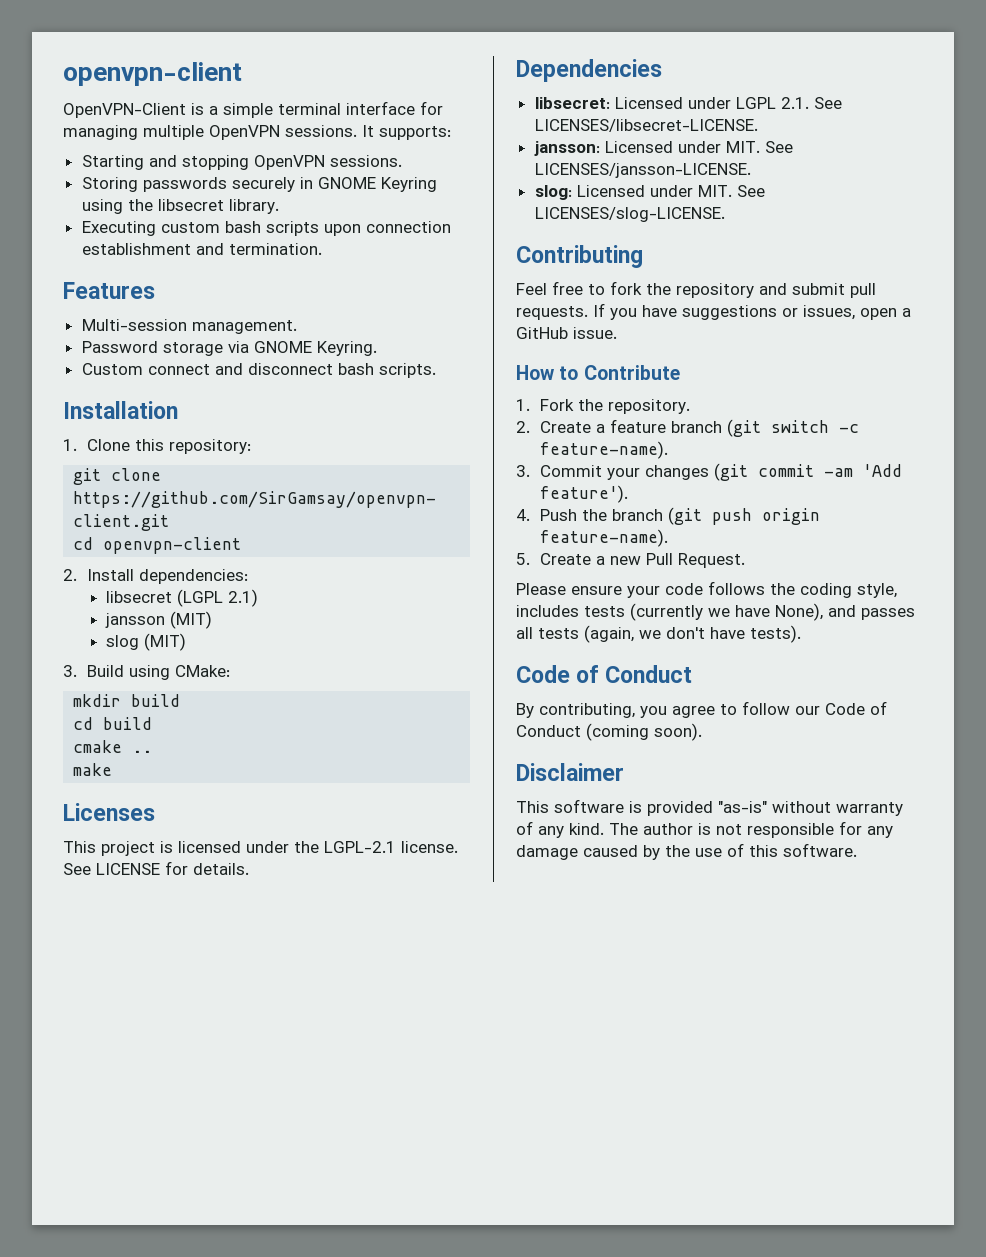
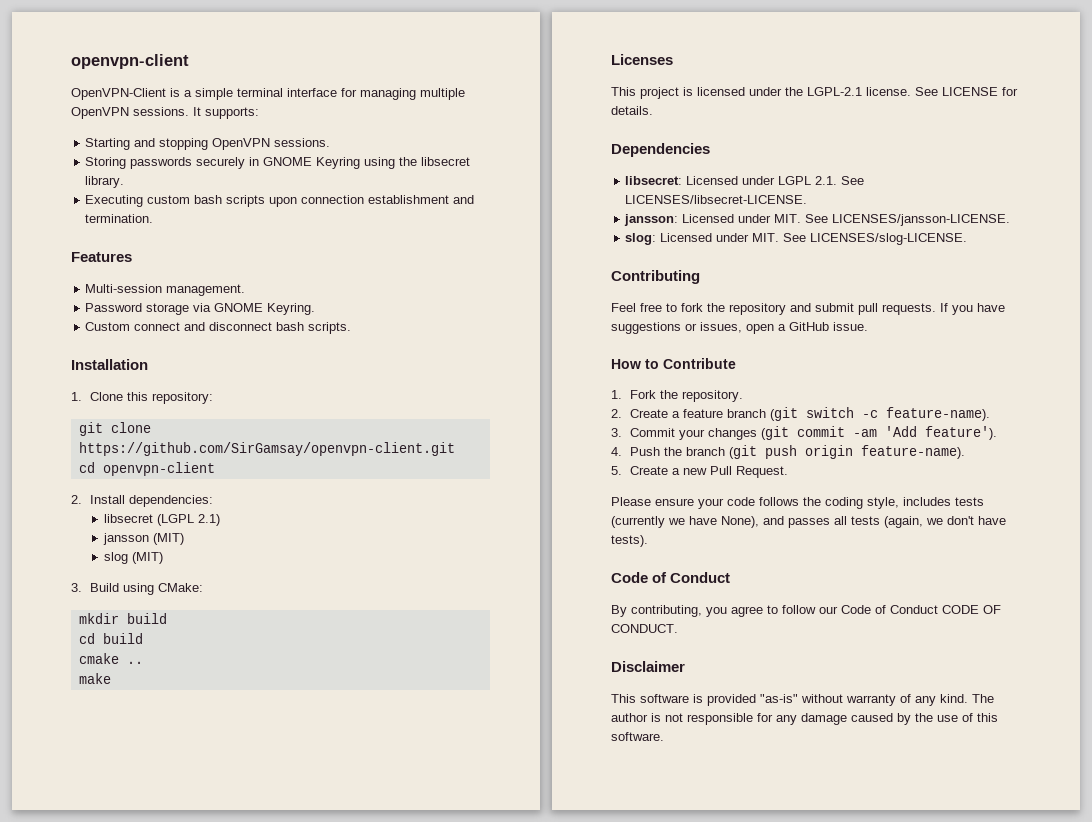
- By contributing, you agree to follow our Code of Conduct (coming soon).
+ By contributing, you agree to follow our Code of Conduct CODE OF CONDUCT.

